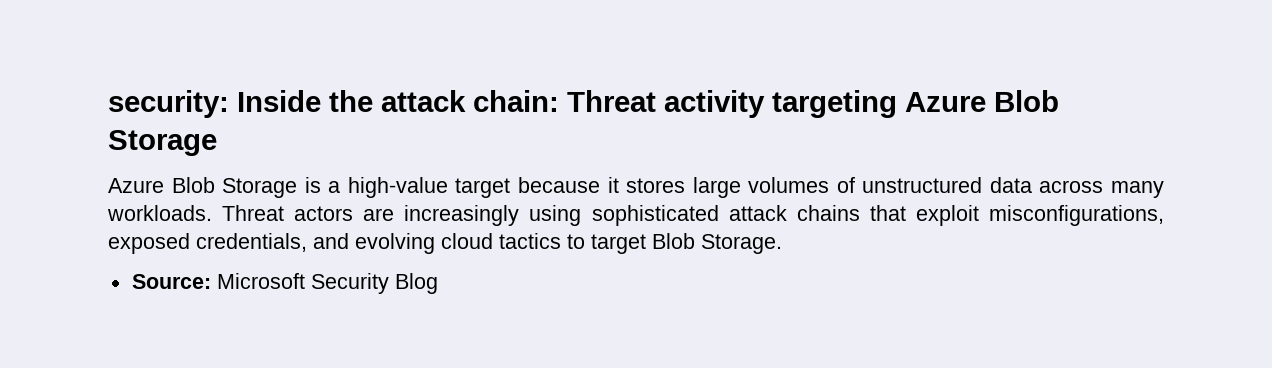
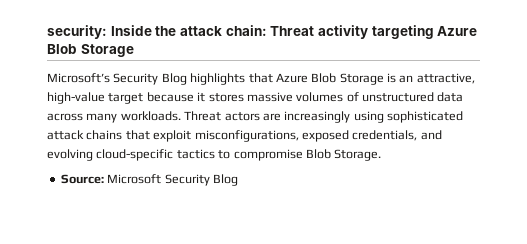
- Azure Blob Storage is a high-value target because it stores large volumes of unstructured data across many workloads.
+ Microsoft’s Security Blog highlights that Azure Blob Storage is an attractive, high-value target because it stores massive volumes of unstructured data across many workloads.
- Threat actors are increasingly using sophisticated attack chains that exploit misconfigurations, exposed credentials, and evolving cloud tactics to target Blob Storage.
+ Threat actors are increasingly using sophisticated attack chains that exploit misconfigurations, exposed credentials, and evolving cloud-specific tactics to compromise Blob Storage.

